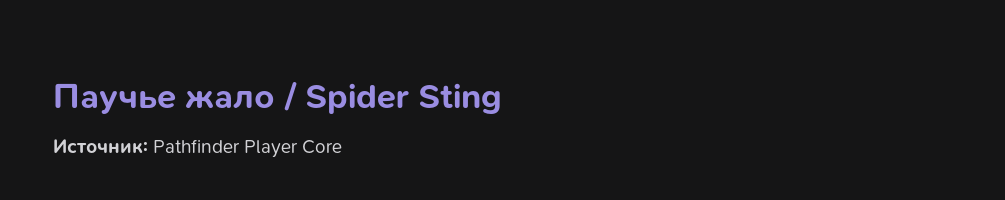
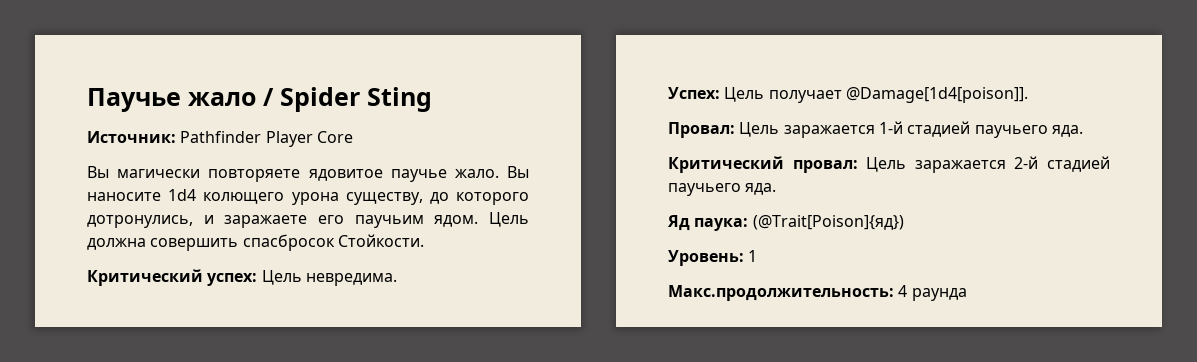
+ Вы магически повторяете ядовитое паучье жало. Вы наносите 1d4 колющего урона существу, до которого дотронулись, и заражаете его паучьим ядом. Цель должна совершить спасбросок Стойкости.
+ Критический успех: Цель невредима.
+ Успех: Цель получает @Damage[1d4[poison]].
+ Провал: Цель заражается 1-й стадией паучьего яда.
+ Критический провал: Цель заражается 2-й стадией паучьего яда.
+ Яд паука: (@Trait[Poison]{яд})
+ Уровень: 1
+ Макс.продолжительность: 4 раунда

